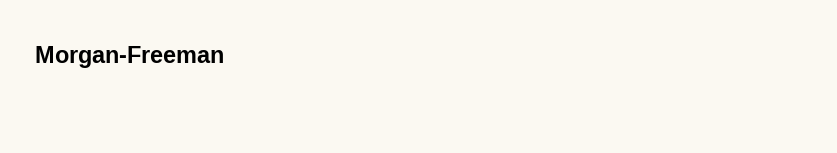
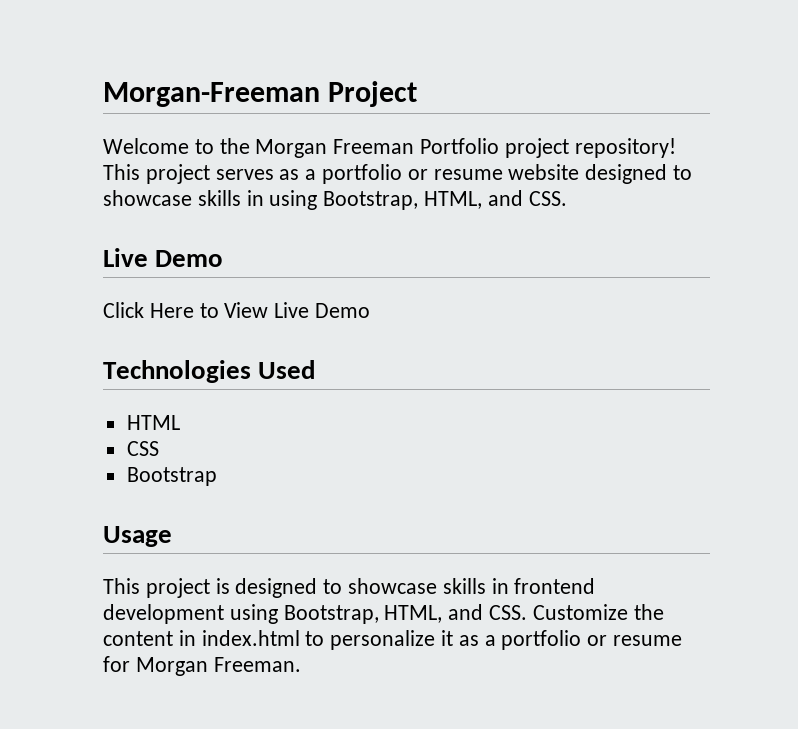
- Morgan-Freeman
+ Morgan-Freeman Project
+ Welcome to the Morgan Freeman Portfolio project repository! This project serves as a portfolio or resume website designed to showcase skills in using Bootstrap, HTML, and CSS.
+ Live Demo
+ Click Here to View Live Demo
+ Technologies Used
+ HTML
+ CSS
+ Bootstrap
+ Usage
+ This project is designed to showcase skills in frontend development using Bootstrap, HTML, and CSS. Customize the content in index.html to personalize it as a portfolio or resume for Morgan Freeman.

